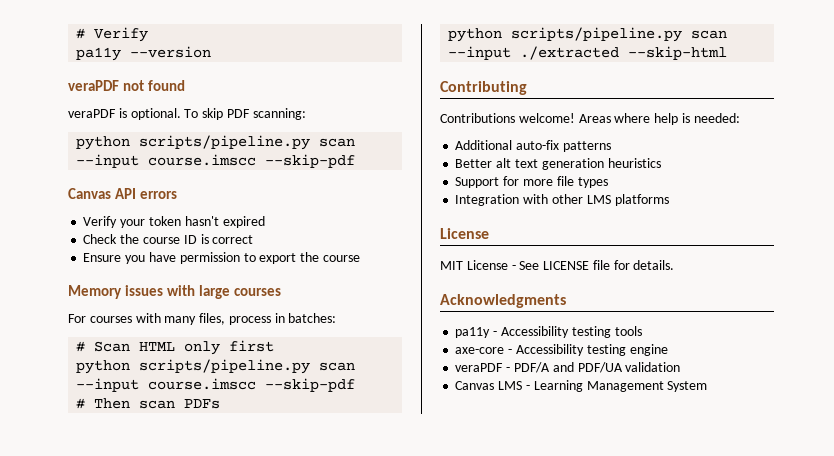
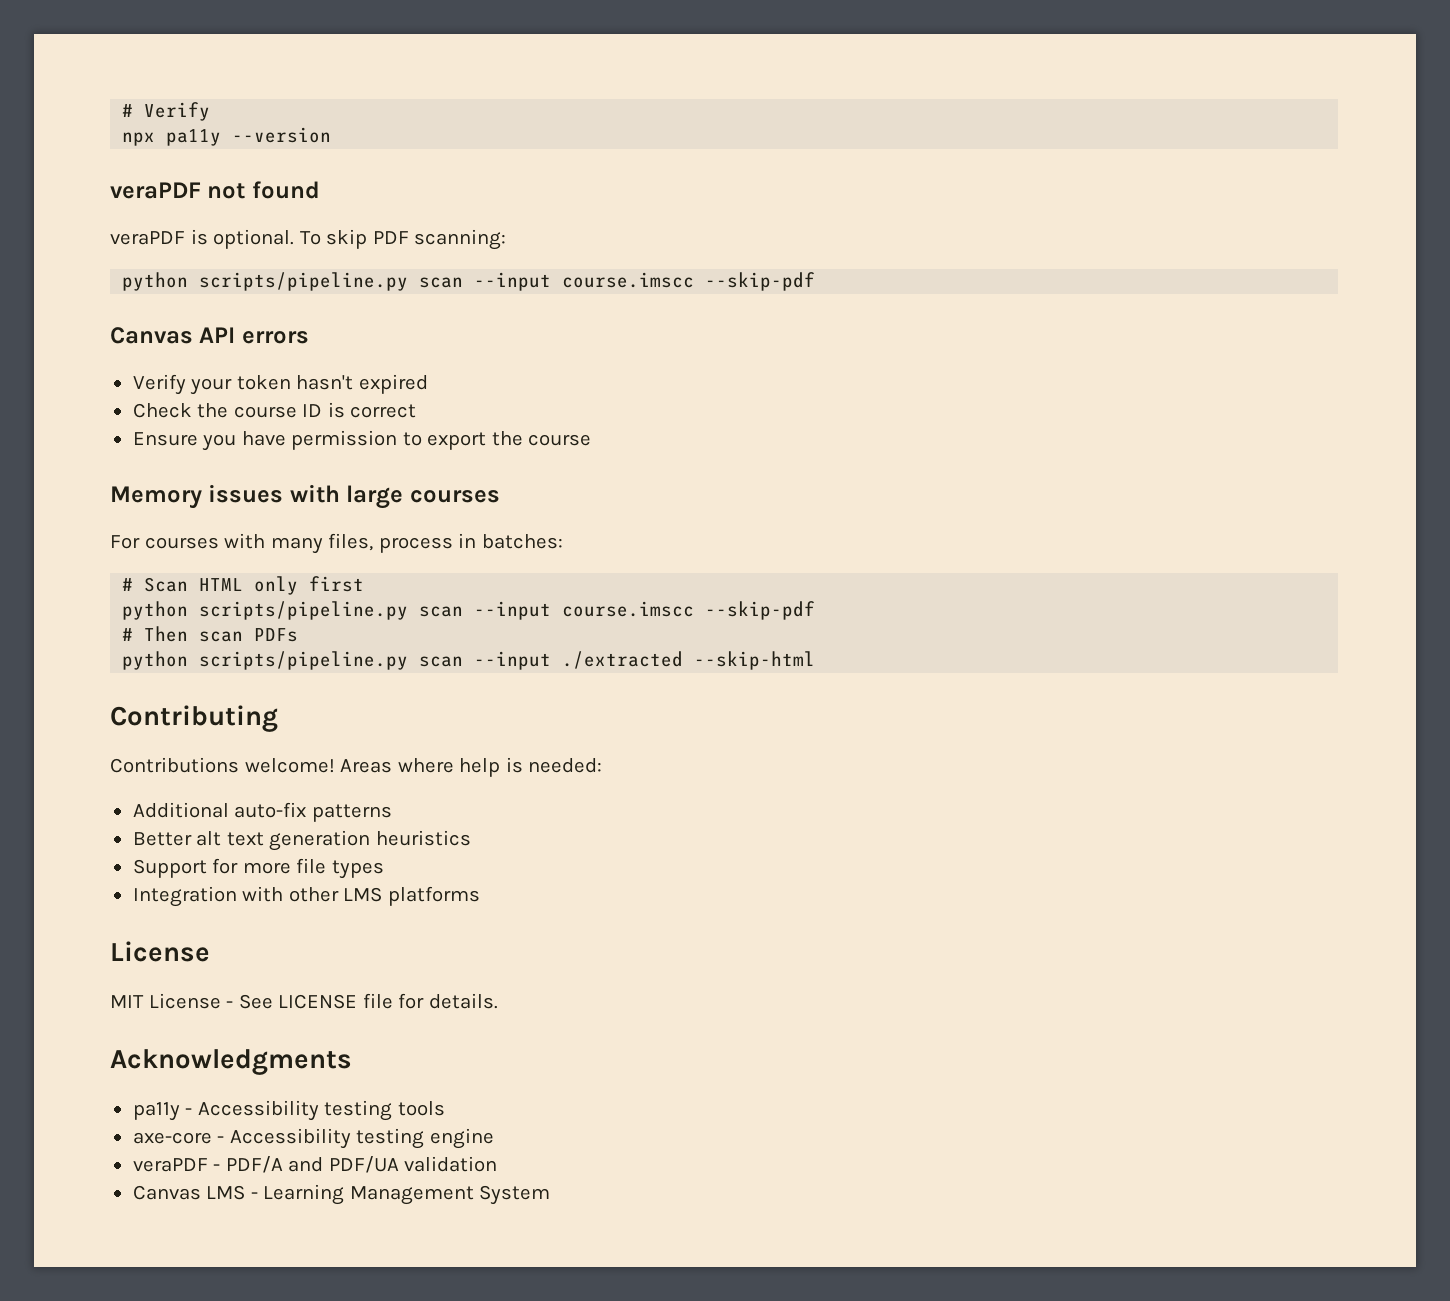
- pa11y --version
+ npx pa11y --version

